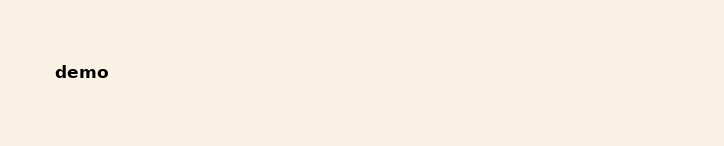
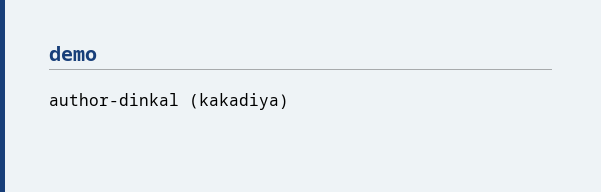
+ author-dinkal (kakadiya)

